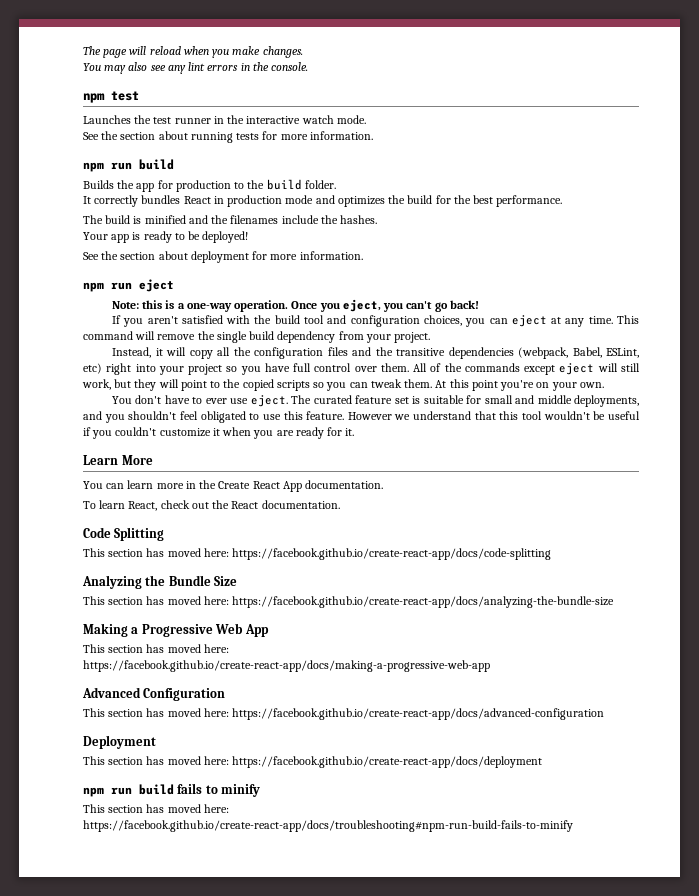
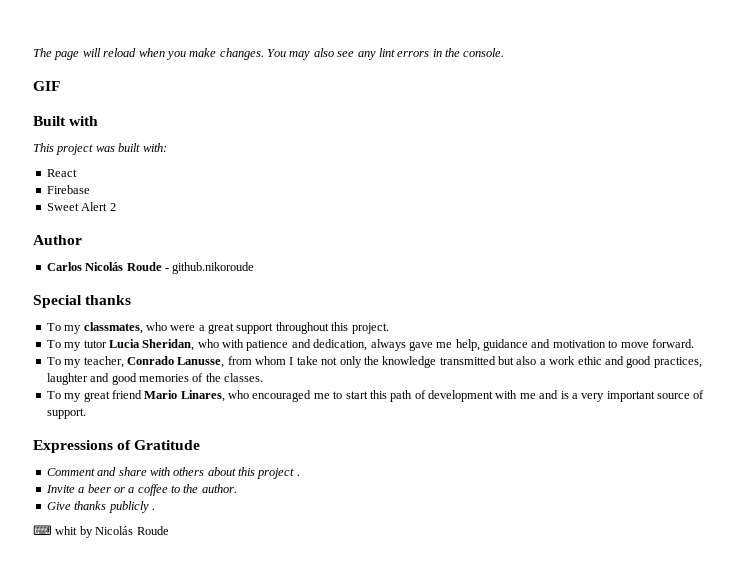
- The page will reload when you make changes.
- You may also see any lint errors in the console.
+ The page will reload when you make changes. You may also see any lint errors in the console.
- npm test
- Launches the test runner in the interactive watch mode.
- See the section about running tests for more information.
- npm run build
- Builds the app for production to the build folder.
- It correctly bundles React in production mode and optimizes the build for the best performance.
- The build is minified and the filenames include the hashes.
- Your app is ready to be deployed!
- See the section about deployment for more information.
- npm run eject
- Note: this is a one-way operation. Once you eject, you can't go back!
- If you aren't satisfied with the build tool and configuration choices, you can eject at any time. This command will remove the single build dependency from your project.
- Instead, it will copy all the configuration files and the transitive dependencies (webpack, Babel, ESLint, etc) right into your project so you have full control over them. All of the commands except eject will still work, but they will point to the copied scripts so you can tweak them. At this point you're on your own.
- You don't have to ever use eject. The curated feature set is suitable for small and middle deployments, and you shouldn't feel obligated to use this feature. However we understand that this tool wouldn't be useful if you couldn't customize it when you are ready for it.
- Learn More
- You can learn more in the Create React App documentation.
- To learn React, check out the React documentation.
- Code Splitting
- This section has moved here: https://facebook.github.io/create-react-app/docs/code-splitting
- Analyzing the Bundle Size
- This section has moved here: https://facebook.github.io/create-react-app/docs/analyzing-the-bundle-size
- Making a Progressive Web App
- This section has moved here: https://facebook.github.io/create-react-app/docs/making-a-progressive-web-app
- Advanced Configuration
- This section has moved here: https://facebook.github.io/create-react-app/docs/advanced-configuration
- Deployment
- This section has moved here: https://facebook.github.io/create-react-app/docs/deployment
- npm run build fails to minify
- This section has moved here: https://facebook.github.io/create-react-app/docs/troubleshooting#npm-run-build-fails-to-minify
+ GIF
+ Built with
+ This project was built with:
+ React
+ Firebase
+ Sweet Alert 2
+ Author
+ Carlos Nicolás Roude - github.nikoroude
+ Special thanks
+ To my classmates, who were a great support throughout this project.
+ To my tutor Lucia Sheridan, who with patience and dedication, always gave me help, guidance and motivation to move forward.
+ To my teacher, Conrado Lanusse, from whom I take not only the knowledge transmitted but also a work ethic and good practices, laughter and good memories of the classes.
+ To my great friend Mario Linares, who encouraged me to start this path of development with me and is a very important source of support.
+ Expressions of Gratitude
+ Comment and share with others about this project .
+ Invite a beer or a coffee to the author.
+ Give thanks publicly .
+ ⌨ whit by Nicolás Roude

